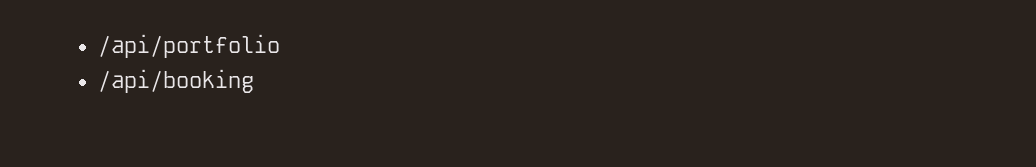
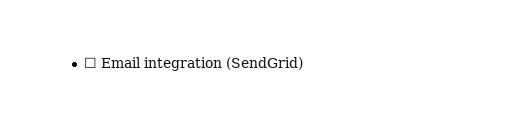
- /api/portfolio
- /api/booking
+ ☐ Email integration (SendGrid)

